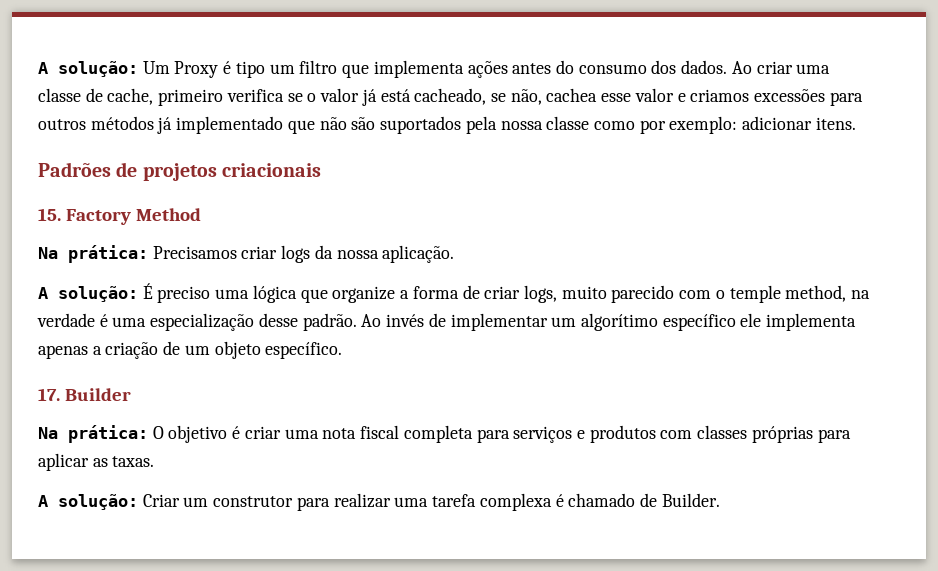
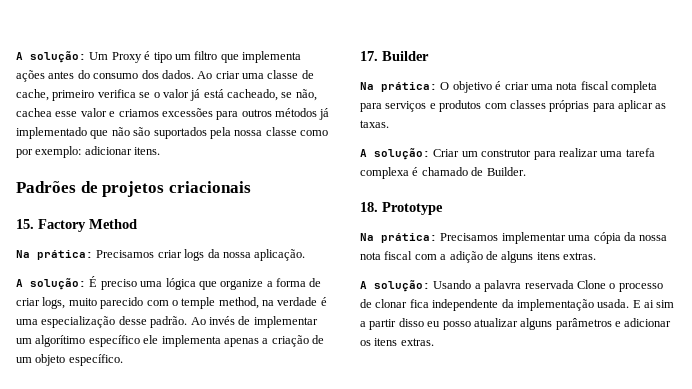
+ 18. Prototype
+ Na prática: Precisamos implementar uma cópia da nossa nota fiscal com a adição de alguns itens extras.
+ A solução: Usando a palavra reservada Clone o processo de clonar fica independente da implementação usada. E ai sim a partir disso eu posso atualizar alguns parâmetros e adicionar os itens extras.

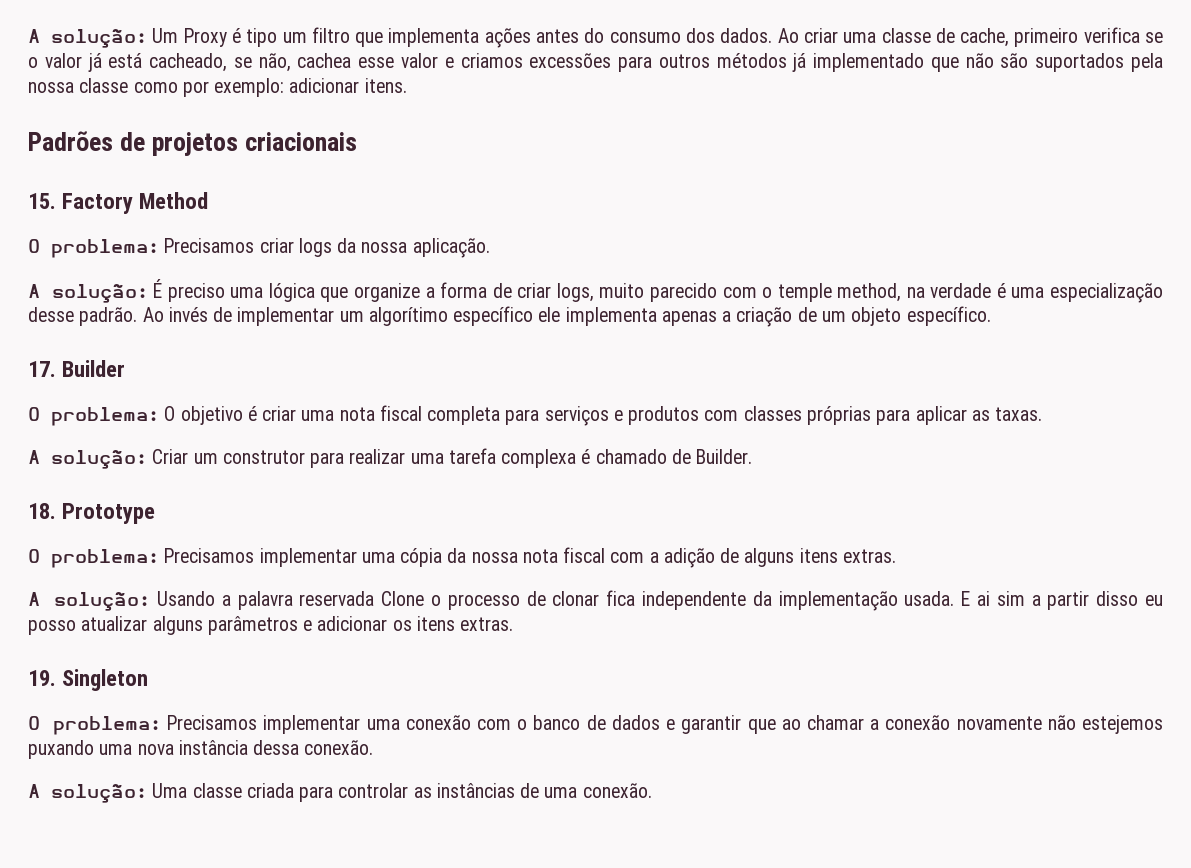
- Na prática: Precisamos criar logs da nossa aplicação.
+ O problema: Precisamos criar logs da nossa aplicação.
- Na prática: O objetivo é criar uma nota fiscal completa para serviços e produtos com classes próprias para aplicar as taxas.
+ O problema: O objetivo é criar uma nota fiscal completa para serviços e produtos com classes próprias para aplicar as taxas.
- Na prática: Precisamos implementar uma cópia da nossa nota fiscal com a adição de alguns itens extras.
+ O problema: Precisamos implementar uma cópia da nossa nota fiscal com a adição de alguns itens extras.
+ 19. Singleton
+ O problema: Precisamos implementar uma conexão com o banco de dados e garantir que ao chamar a conexão novamente não estejemos puxando uma nova instância dessa conexão.
+ A solução: Uma classe criada para controlar as instâncias de uma conexão.

